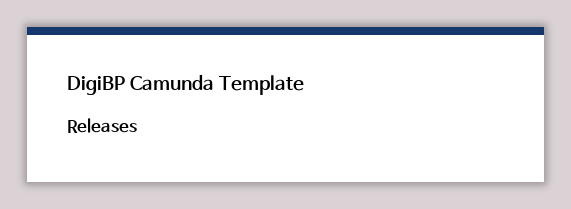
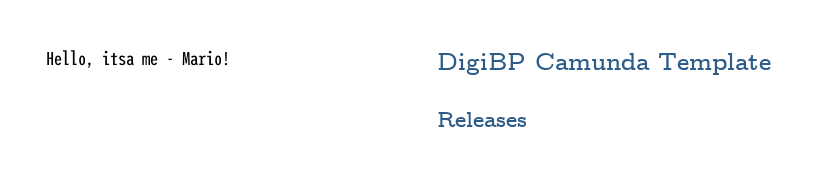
+ Hello, itsa me - Mario!

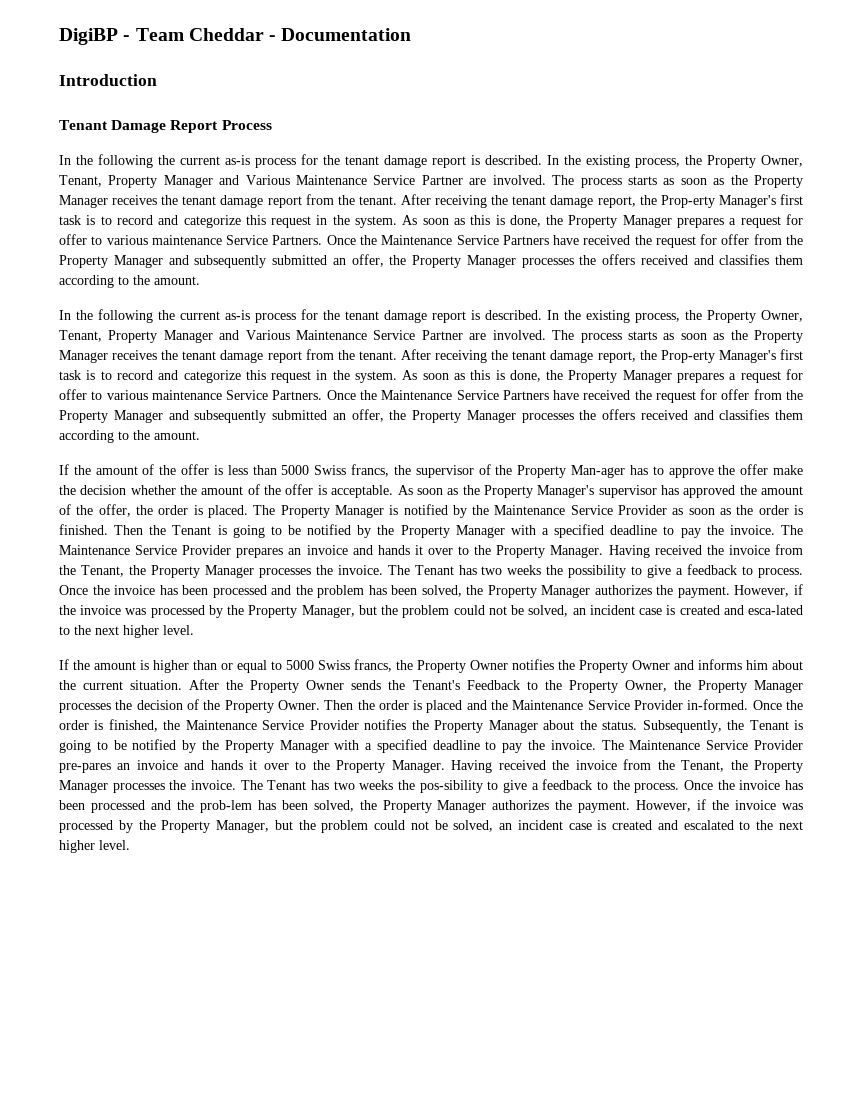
- Hello, itsa me - Mario!
- DigiBP Camunda Template
- Releases
+ DigiBP - Team Cheddar - Documentation
+ Introduction
+ Tenant Damage Report Process
+ In the following the current as-is process for the tenant damage report is described. In the existing process, the Property Owner, Tenant, Property Manager and Various Maintenance Service Partner are involved. The process starts as soon as the Property Manager receives the tenant damage report from the tenant. After receiving the tenant damage report, the Prop-erty Manager's first task is to record and categorize this request in the system. As soon as this is done, the Property Manager prepares a request for offer to various maintenance Service Partners. Once the Maintenance Service Partners have received the request for offer from the Property Manager and subsequently submitted an offer, the Property Manager processes the offers received and classifies them according to the amount.
+ In the following the current as-is process for the tenant damage report is described. In the existing process, the Property Owner, Tenant, Property Manager and Various Maintenance Service Partner are involved. The process starts as soon as the Property Manager receives the tenant damage report from the tenant. After receiving the tenant damage report, the Prop-erty Manager's first task is to record and categorize this request in the system. As soon as this is done, the Property Manager prepares a request for offer to various maintenance Service Partners. Once the Maintenance Service Partners have received the request for offer from the Property Manager and subsequently submitted an offer, the Property Manager processes the offers received and classifies them according to the amount.
+ If the amount of the offer is less than 5000 Swiss francs, the supervisor of the Property Man-ager has to approve the offer make the decision whether the amount of the offer is acceptable. As soon as the Property Manager's supervisor has approved the amount of the offer, the order is placed. The Property Manager is notified by the Maintenance Service Provider as soon as the order is finished. Then the Tenant is going to be notified by the Property Manager with a specified deadline to pay the invoice. The Maintenance Service Provider prepares an invoice and hands it over to the Property Manager. Having received the invoice from the Tenant, the Property Manager processes the invoice. The Tenant has two weeks the possibility to give a feedback to process. Once the invoice has been processed and the problem has been solved, the Property Manager authorizes the payment. However, if the invoice was processed by the Property Manager, but the problem could not be solved, an incident case is created and esca-lated to the next higher level.
+ If the amount is higher than or equal to 5000 Swiss francs, the Property Owner notifies the Property Owner and informs him about the current situation. After the Property Owner sends the Tenant's Feedback to the Property Owner, the Property Manager processes the decision of the Property Owner. Then the order is placed and the Maintenance Service Provider in-formed. Once the order is finished, the Maintenance Service Provider notifies the Property Manager about the status. Subsequently, the Tenant is going to be notified by the Property Manager with a specified deadline to pay the invoice. The Maintenance Service Provider pre-pares an invoice and hands it over to the Property Manager. Having received the invoice from the Tenant, the Property Manager processes the invoice. The Tenant has two weeks the pos-sibility to give a feedback to the process. Once the invoice has been processed and the prob-lem has been solved, the Property Manager authorizes the payment. However, if the invoice was processed by the Property Manager, but the problem could not be solved, an incident case is created and escalated to the next higher level.

